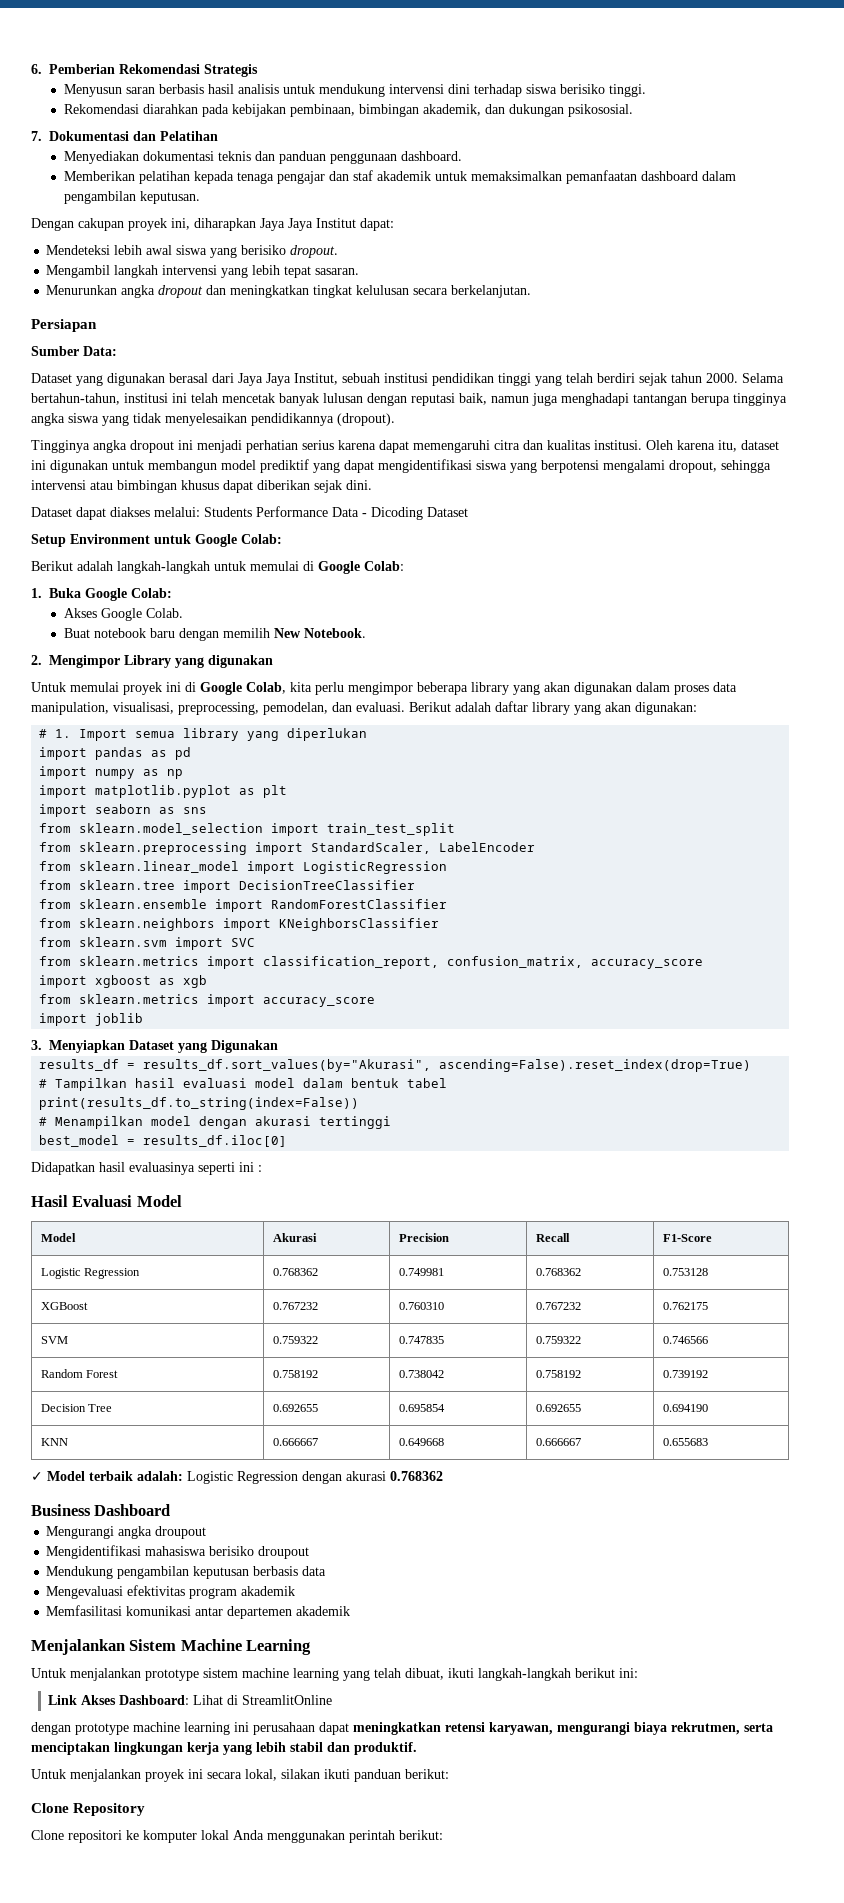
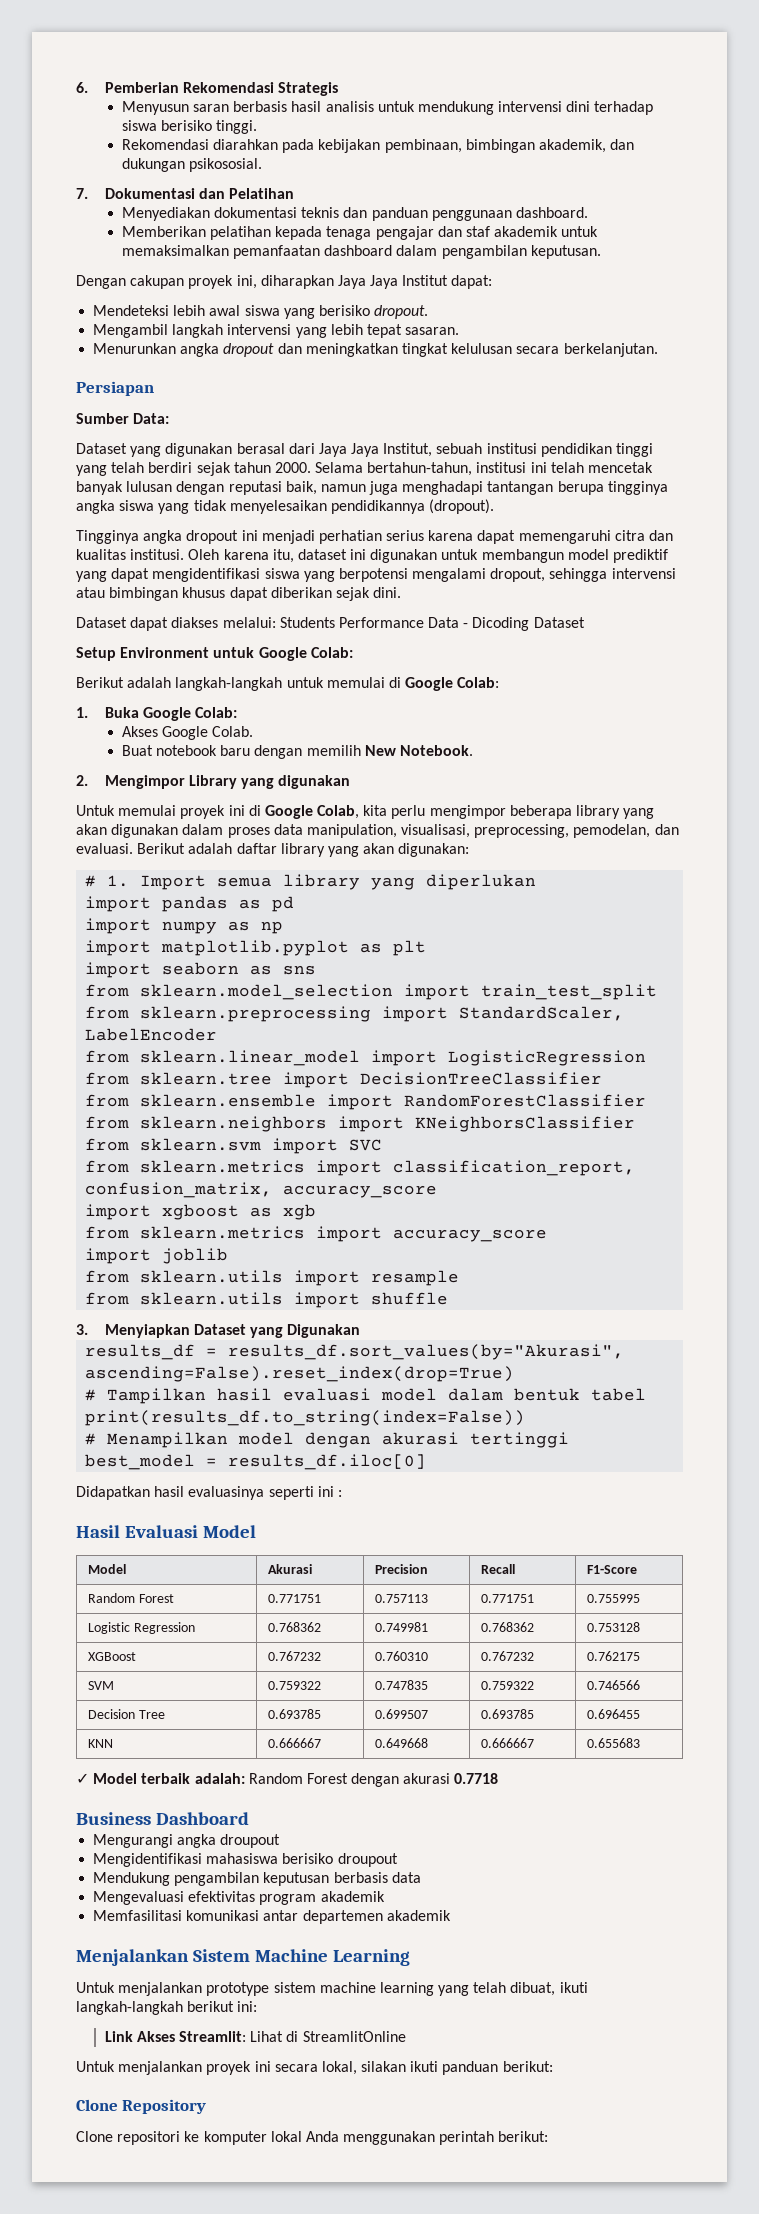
+ from sklearn.utils import resample
+ from sklearn.utils import shuffle
+ Random Forest | 0.771751 | 0.757113 | 0.771751 | 0.755995
- Random Forest | 0.758192 | 0.738042 | 0.758192 | 0.739192
- Decision Tree | 0.692655 | 0.695854 | 0.692655 | 0.694190
+ Decision Tree | 0.693785 | 0.699507 | 0.693785 | 0.696455
- ✓ Model terbaik adalah: Logistic Regression dengan akurasi 0.768362
+ ✓ Model terbaik adalah: Random Forest dengan akurasi 0.7718
- Link Akses Dashboard: Lihat di StreamlitOnline
+ Link Akses Streamlit: Lihat di StreamlitOnline
- dengan prototype machine learning ini perusahaan dapat meningkatkan retensi karyawan, mengurangi biaya rekrutmen, serta menciptakan lingkungan kerja yang lebih stabil dan produktif.

